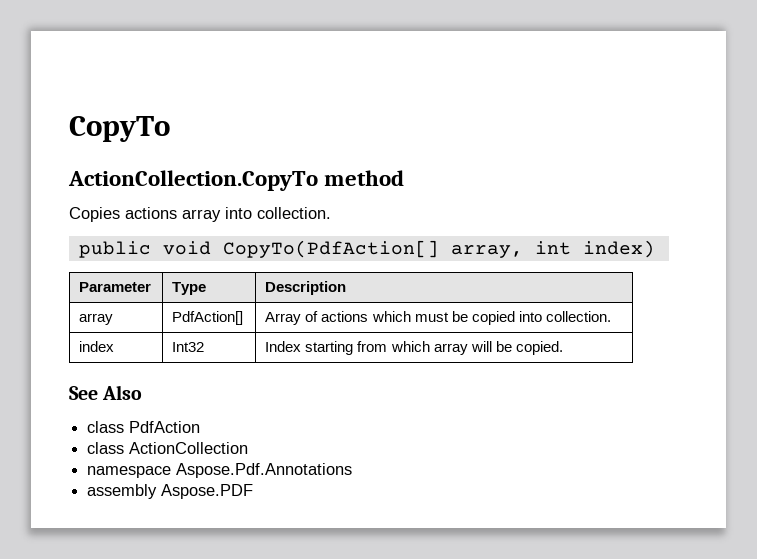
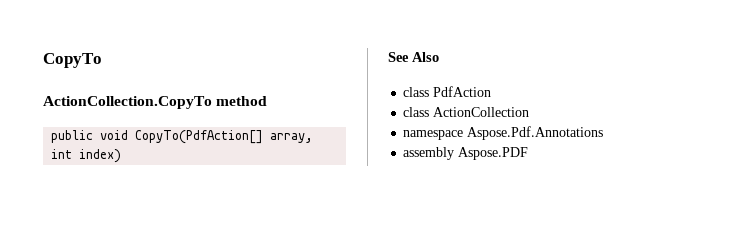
- Copies actions array into collection.
- Parameter | Type | Description
- array | PdfAction[] | Array of actions which must be copied into collection.
- index | Int32 | Index starting from which array will be copied.

